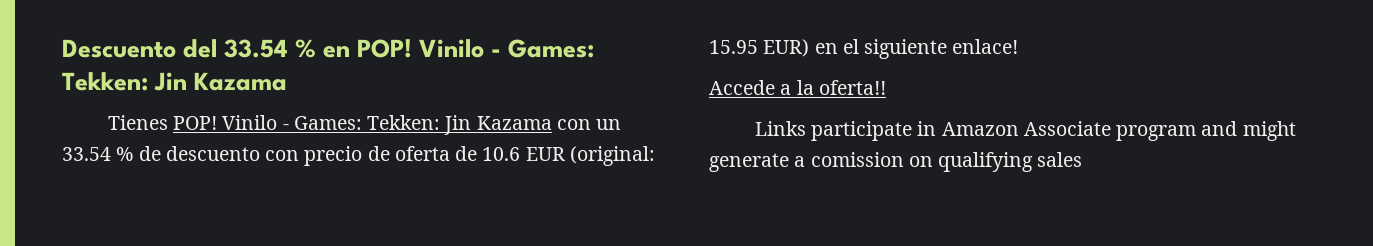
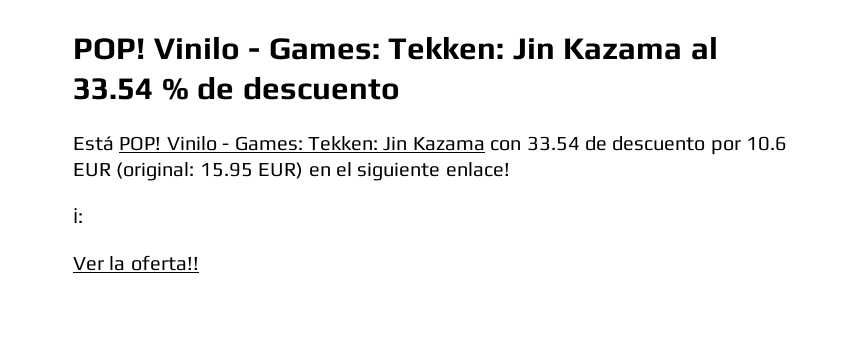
- Descuento del 33.54 % en POP! Vinilo - Games: Tekken: Jin Kazama
- Tienes POP!
+ POP! Vinilo - Games: Tekken: Jin Kazama al 33.54 % de descuento
+ Está POP!
- Vinilo - Games: Tekken: Jin Kazama con un 33.54 % de descuento con precio de oferta de 10.6 EUR (original: 15.95 EUR) en el siguiente enlace!
+ Vinilo - Games: Tekken: Jin Kazama con 33.54 de descuento por 10.6 EUR (original: 15.95 EUR) en el siguiente enlace!
- Accede a la oferta!!
+ ℹ:
+ Ver la oferta!!
- Links participate in Amazon Associate program and might generate a comission on qualifying sales

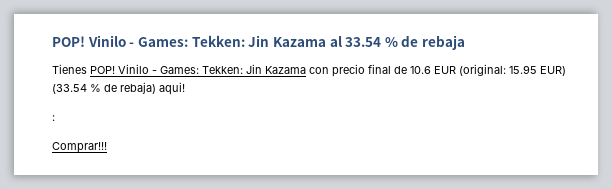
- Vinilo - Games: Tekken: Jin Kazama al 33.54 % de descuento
- Está POP!
+ Vinilo - Games: Tekken: Jin Kazama al 33.54 % de rebaja
+ Tienes POP!
- Vinilo - Games: Tekken: Jin Kazama con 33.54 de descuento por 10.6 EUR (original: 15.95 EUR) en el siguiente enlace!
- ℹ:
- Ver la oferta!!
+ Vinilo - Games: Tekken: Jin Kazama con precio final de 10.6 EUR (original: 15.95 EUR) (33.54 % de rebaja) aqui!
+ :
+ Comprar!!!

